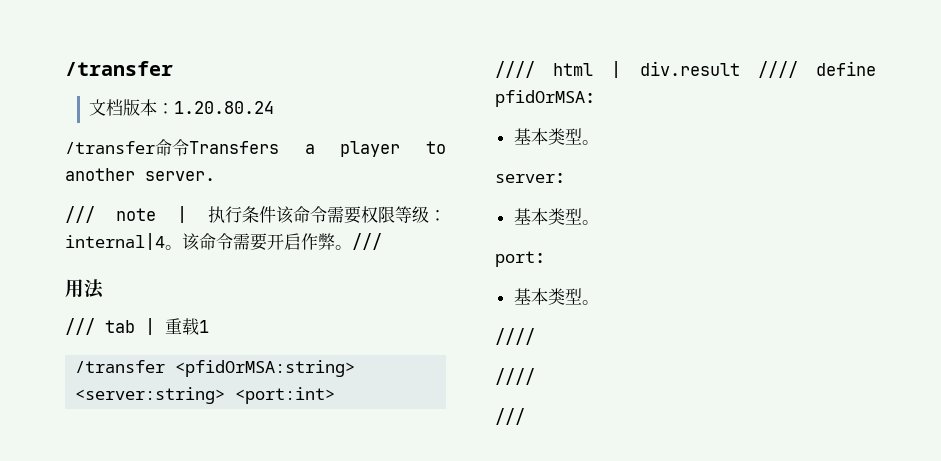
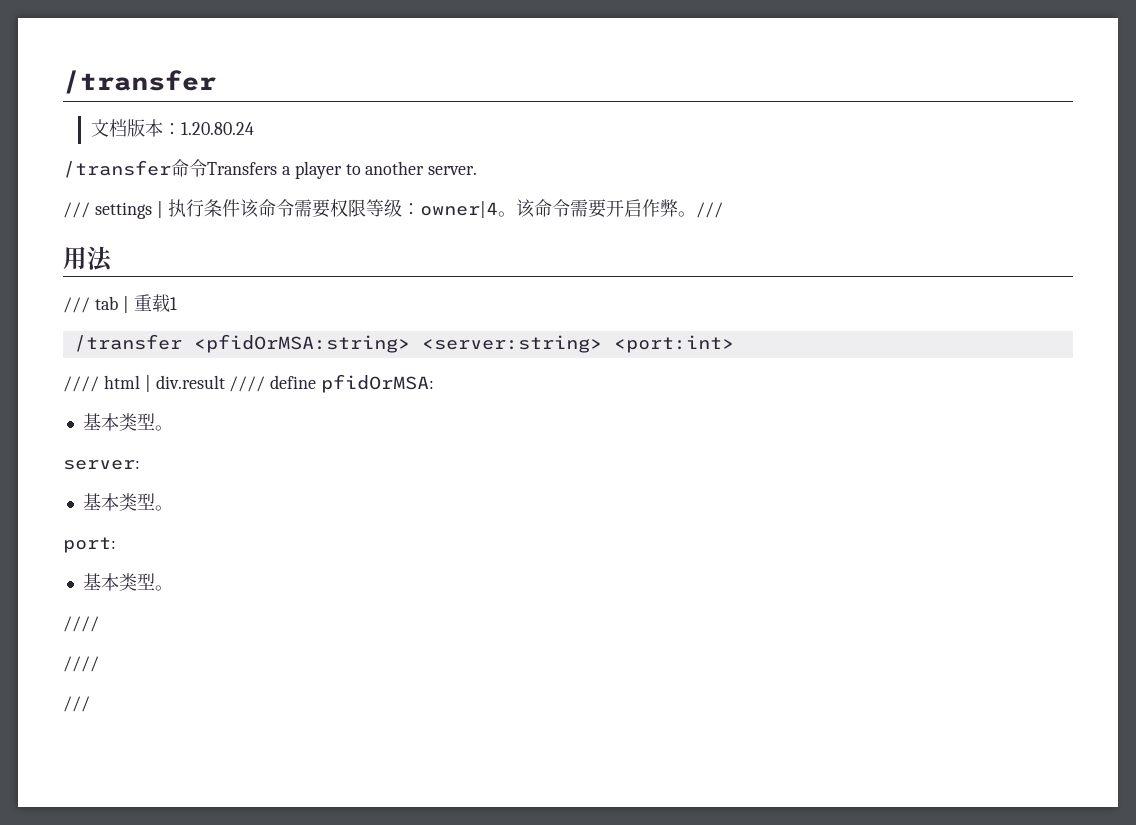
- /// note | 执行条件该命令需要权限等级：internal|4。
+ /// settings | 执行条件该命令需要权限等级：owner|4。

